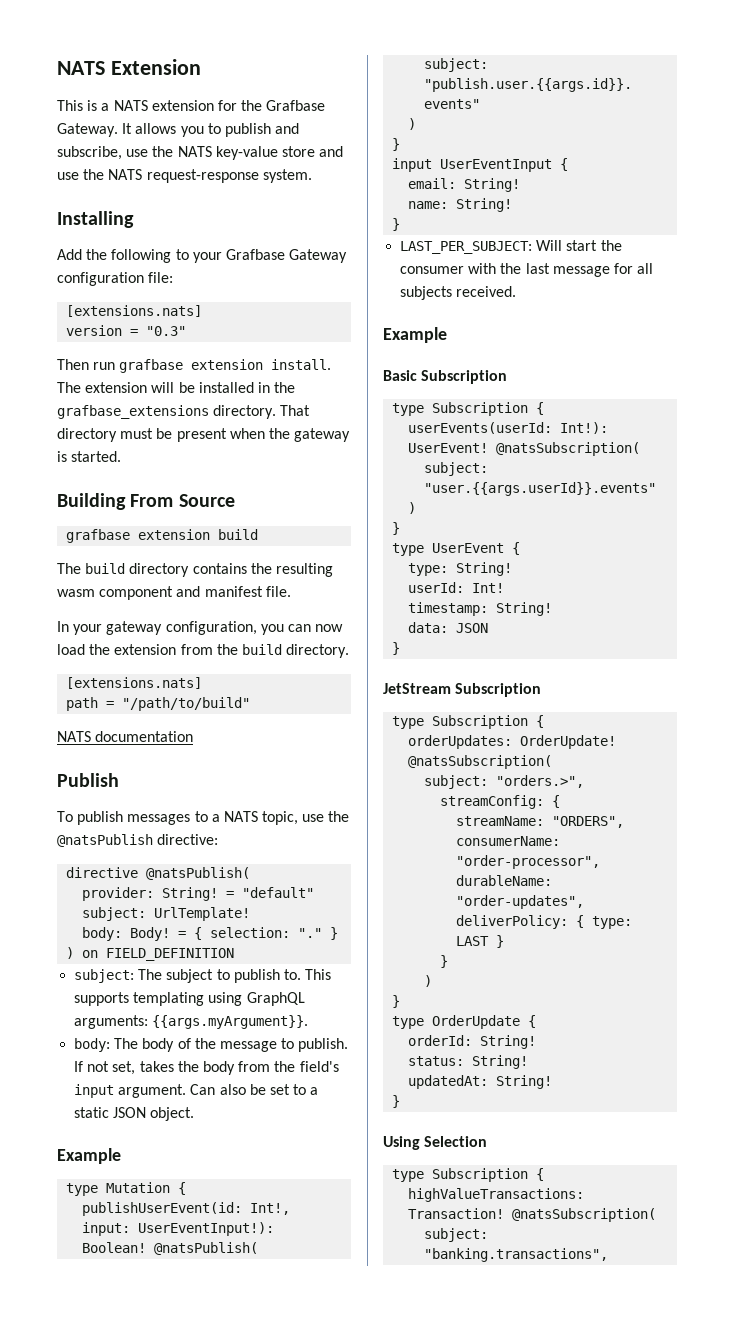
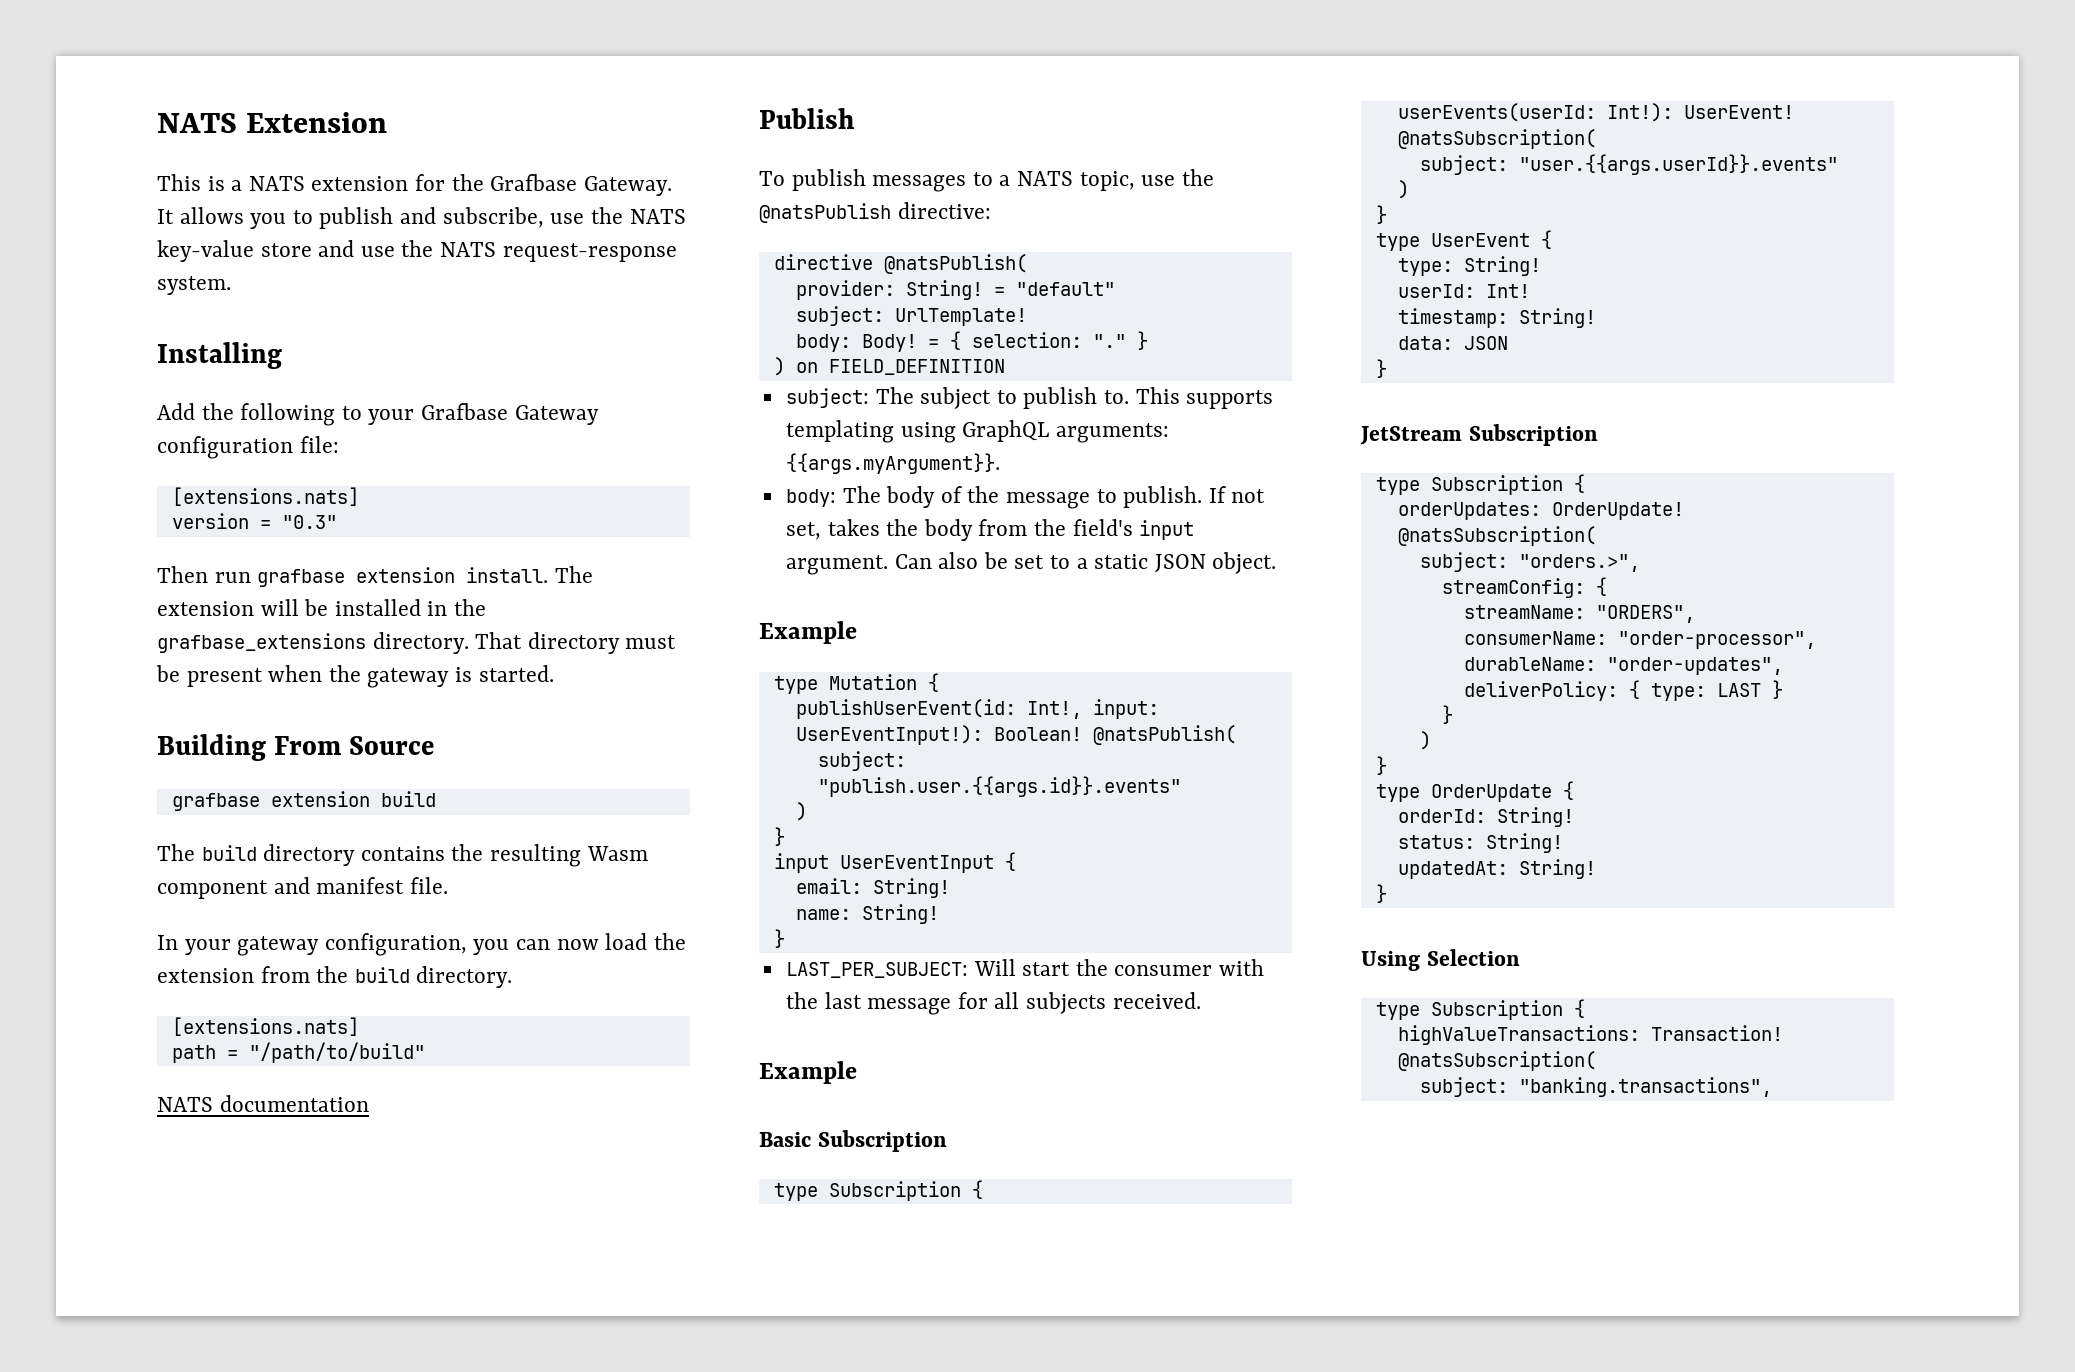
- The build directory contains the resulting wasm component and manifest file.
+ The build directory contains the resulting Wasm component and manifest file.

